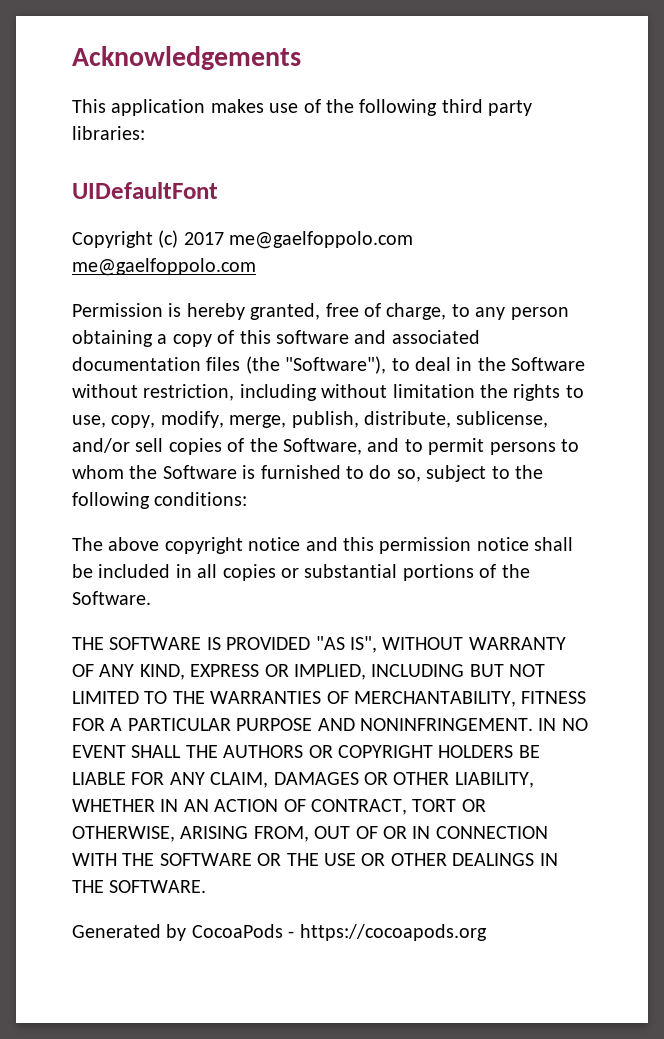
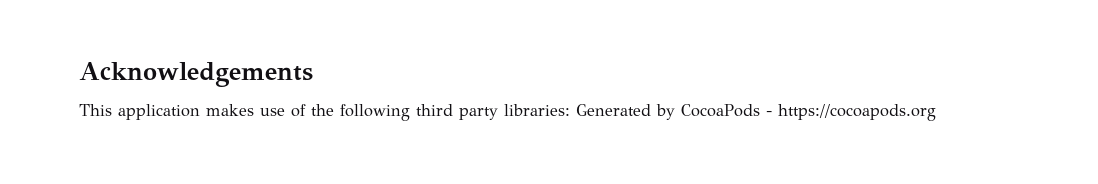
- This application makes use of the following third party libraries:
- UIDefaultFont
- Copyright (c) 2017 me@gaelfoppolo.com me@gaelfoppolo.com
- Permission is hereby granted, free of charge, to any person obtaining a copy of this software and associated documentation files (the "Software"), to deal in the Software without restriction, including without limitation the rights to use, copy, modify, merge, publish, distribute, sublicense, and/or sell copies of the Software, and to permit persons to whom the Software is furnished to do so, subject to the following conditions:
- The above copyright notice and this permission notice shall be included in all copies or substantial portions of the Software.
- THE SOFTWARE IS PROVIDED "AS IS", WITHOUT WARRANTY OF ANY KIND, EXPRESS OR IMPLIED, INCLUDING BUT NOT LIMITED TO THE WARRANTIES OF MERCHANTABILITY, FITNESS FOR A PARTICULAR PURPOSE AND NONINFRINGEMENT. IN NO EVENT SHALL THE AUTHORS OR COPYRIGHT HOLDERS BE LIABLE FOR ANY CLAIM, DAMAGES OR OTHER LIABILITY, WHETHER IN AN ACTION OF CONTRACT, TORT OR OTHERWISE, ARISING FROM, OUT OF OR IN CONNECTION WITH THE SOFTWARE OR THE USE OR OTHER DEALINGS IN THE SOFTWARE.
- Generated by CocoaPods - https://cocoapods.org
+ This application makes use of the following third party libraries: Generated by CocoaPods - https://cocoapods.org

